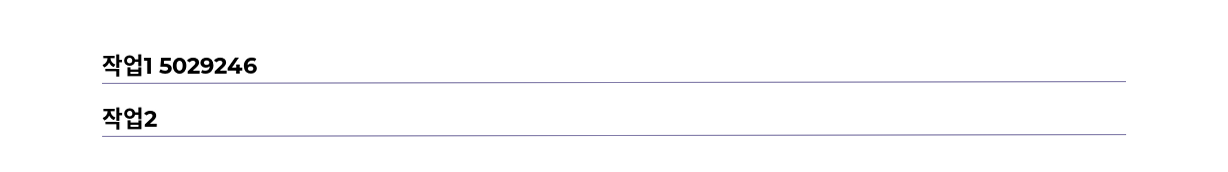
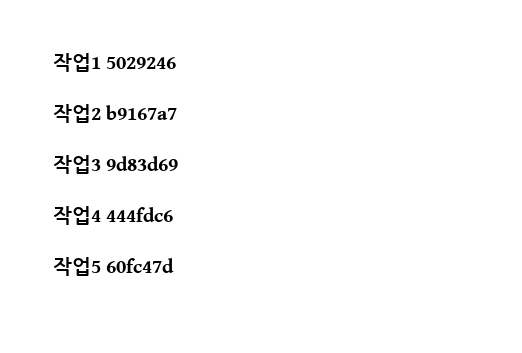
- 작업2
+ 작업2 b9167a7
+ 작업3 9d83d69
+ 작업4 444fdc6
+ 작업5 60fc47d

